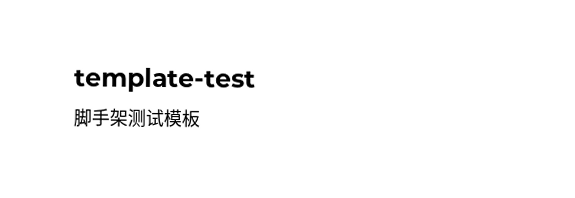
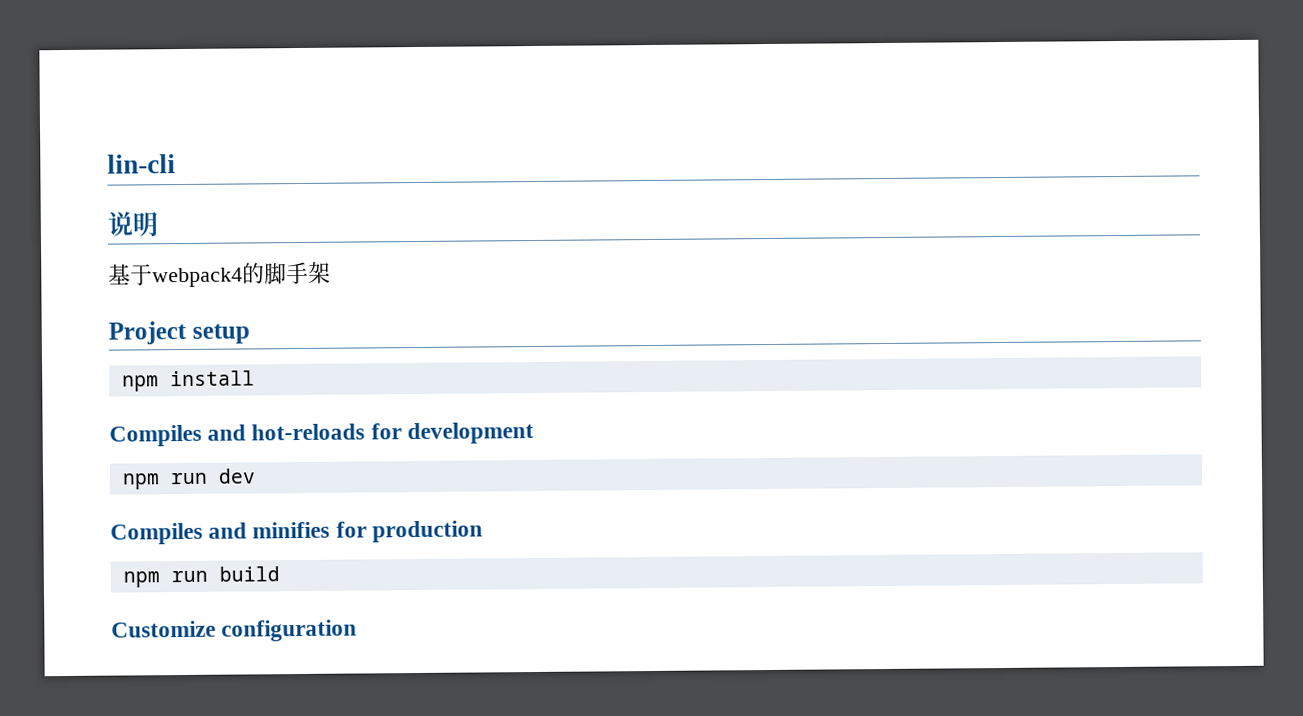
- template-test
- 脚手架测试模板
+ lin-cli
+ 说明
+ 基于webpack4的脚手架
+ Project setup
+ npm install
+ Compiles and hot-reloads for development
+ npm run dev
+ Compiles and minifies for production
+ npm run build
+ Customize configuration

